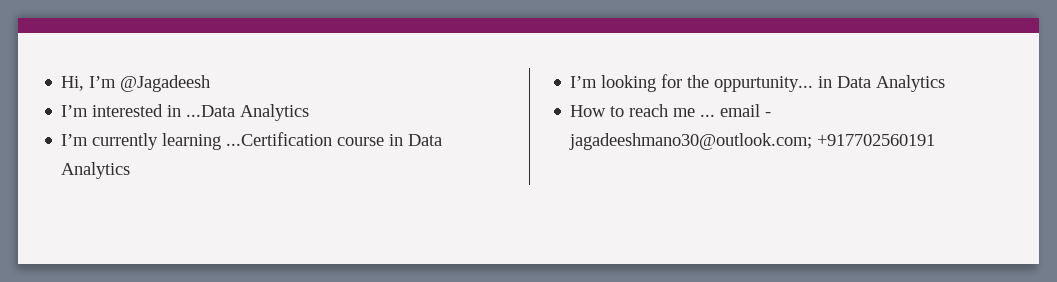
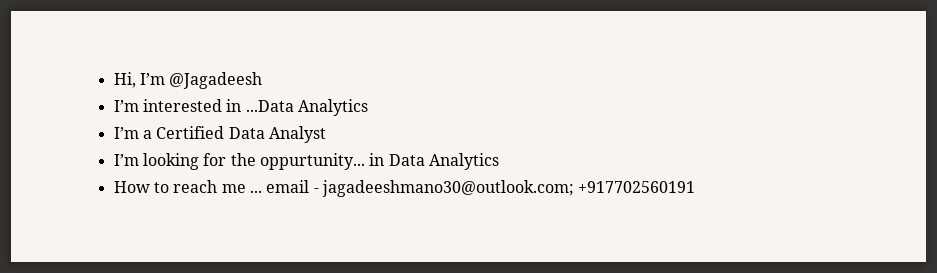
- I’m currently learning ...Certification course in Data Analytics
+ I’m a Certified Data Analyst

